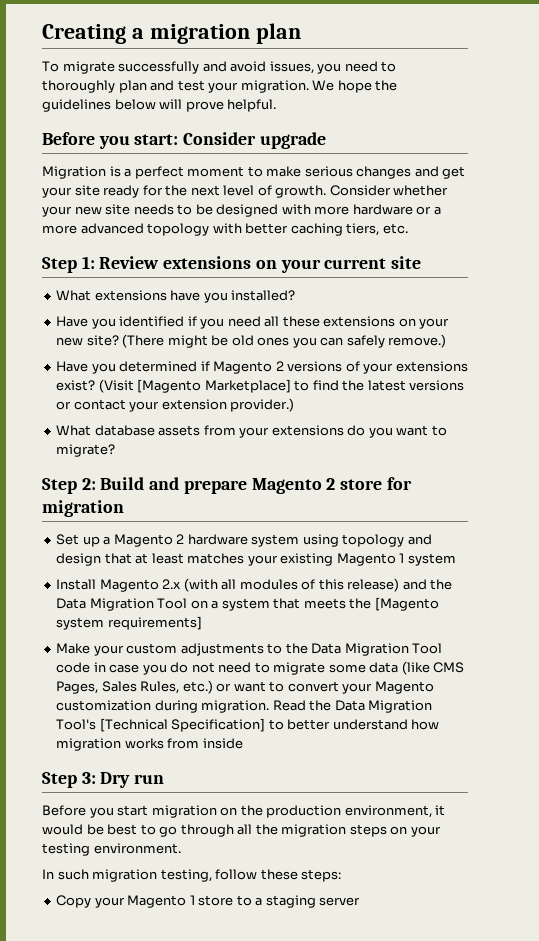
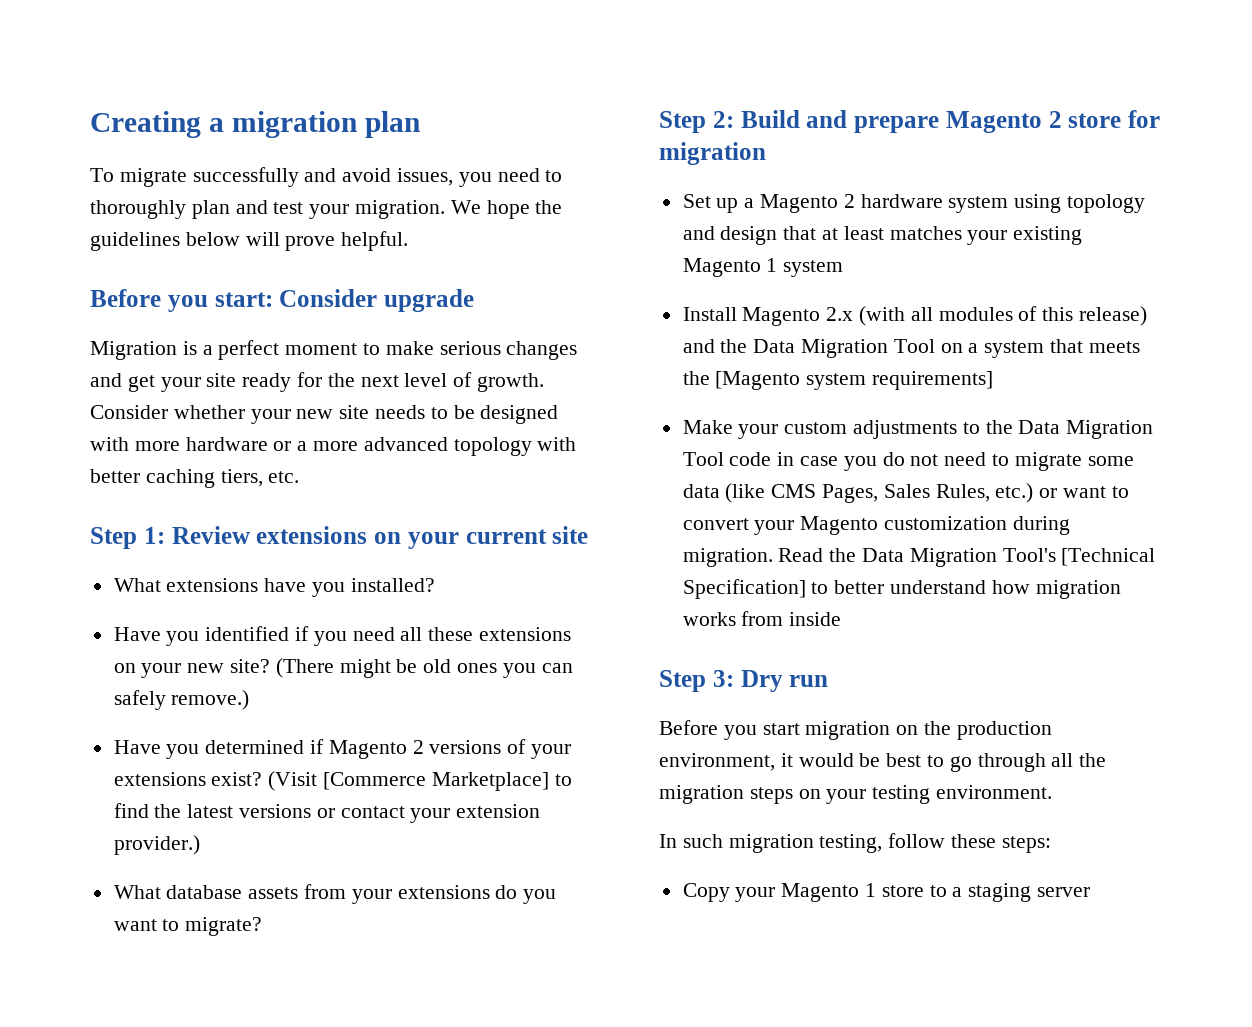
- (Visit [Magento Marketplace] to find the latest versions or contact your extension provider.)
+ (Visit [Commerce Marketplace] to find the latest versions or contact your extension provider.)

